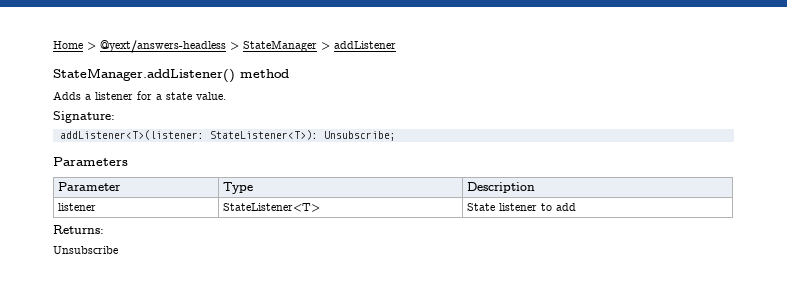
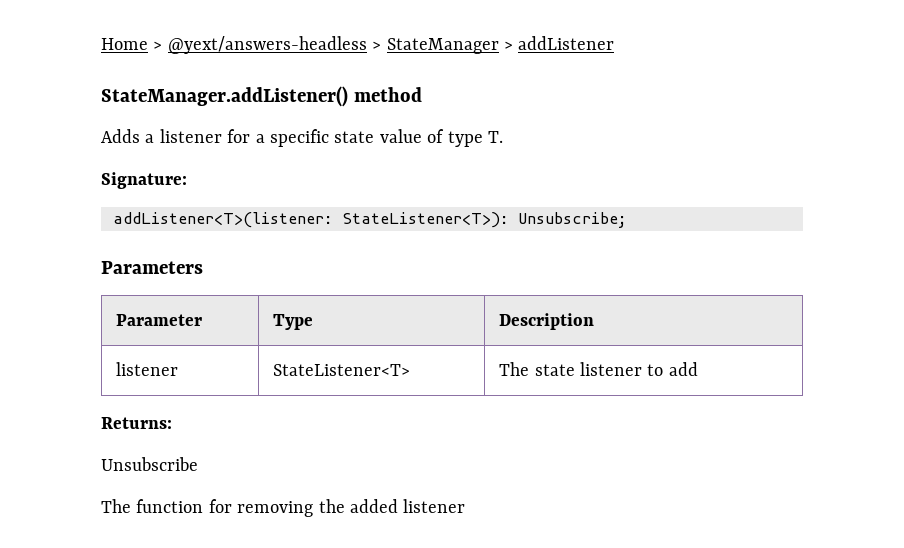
- Adds a listener for a state value.
+ Adds a listener for a specific state value of type T.
- listener | StateListener<T> | State listener to add
+ listener | StateListener<T> | The state listener to add
+ The function for removing the added listener

